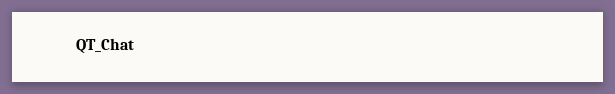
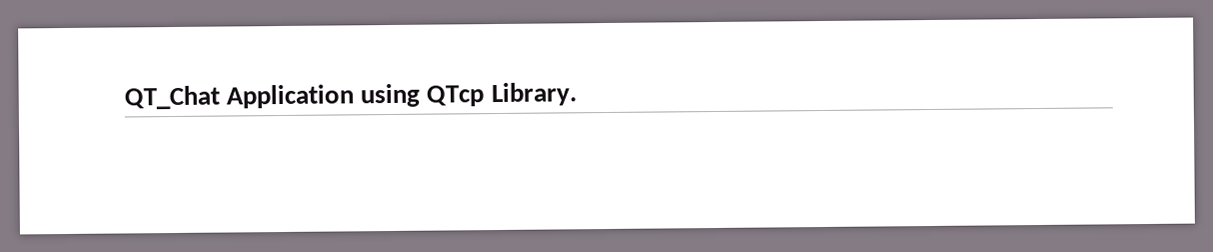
- QT_Chat
+ QT_Chat Application using QTcp Library.

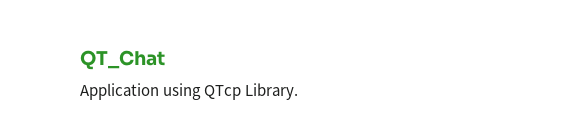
- QT_Chat Application using QTcp Library.
+ QT_Chat
+ Application using QTcp Library.

